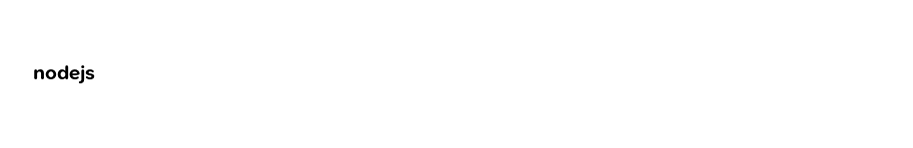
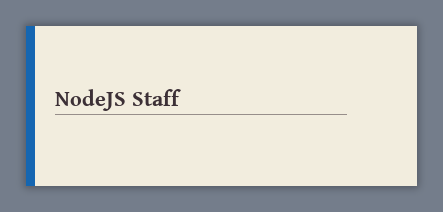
- nodejs
+ NodeJS Staff

